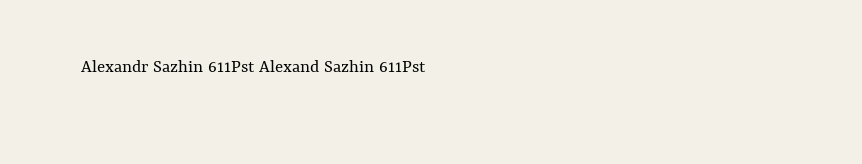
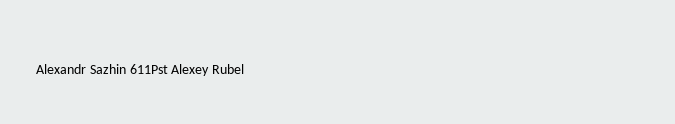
- Alexandr Sazhin 611Pst Alexand Sazhin 611Pst
+ Alexandr Sazhin 611Pst Alexey Rubel

